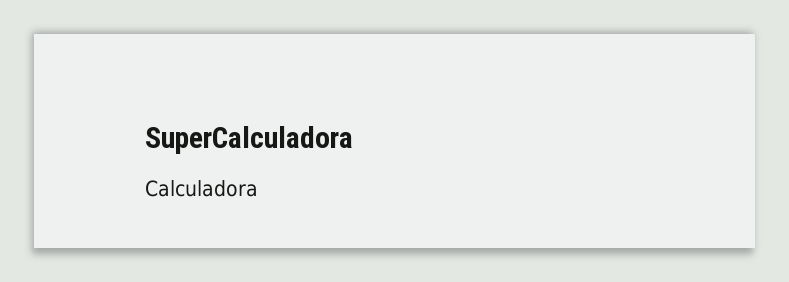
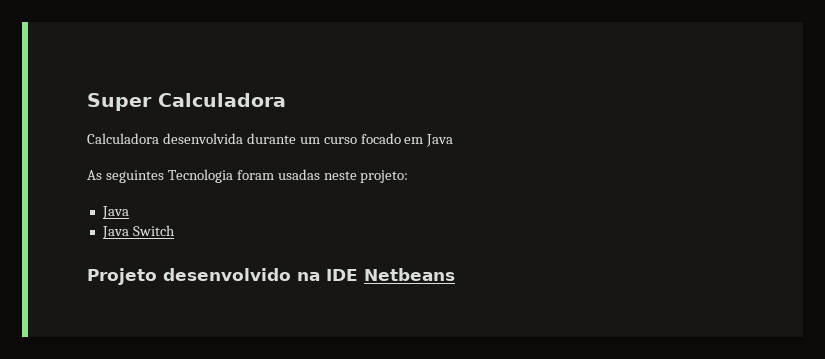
- SuperCalculadora
- Calculadora
+ Super Calculadora
+ Calculadora desenvolvida durante um curso focado em Java
+ As seguintes Tecnologia foram usadas neste projeto:
+ Java
+ Java Switch
+ Projeto desenvolvido na IDE Netbeans

